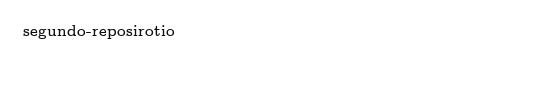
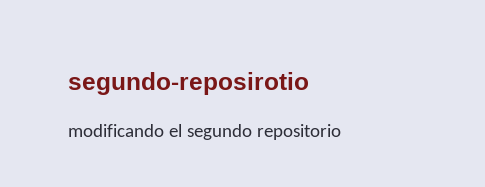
+ modificando el segundo repositorio

